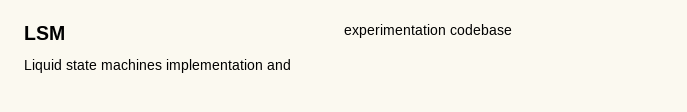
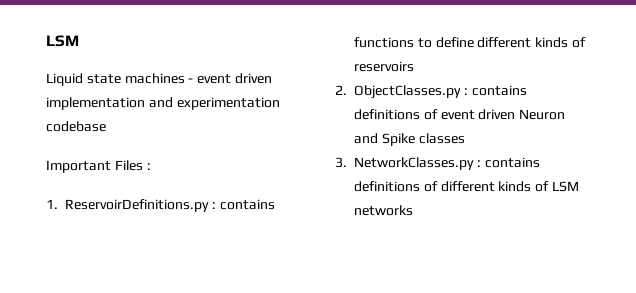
- Liquid state machines implementation and experimentation codebase
+ Liquid state machines - event driven implementation and experimentation codebase
+ Important Files :
+ 1. ReservoirDefinitions.py : contains functions to define different kinds of reservoirs
+ 2. ObjectClasses.py : contains definitions of event driven Neuron and Spike classes
+ 3. NetworkClasses.py : contains definitions of different kinds of LSM networks

